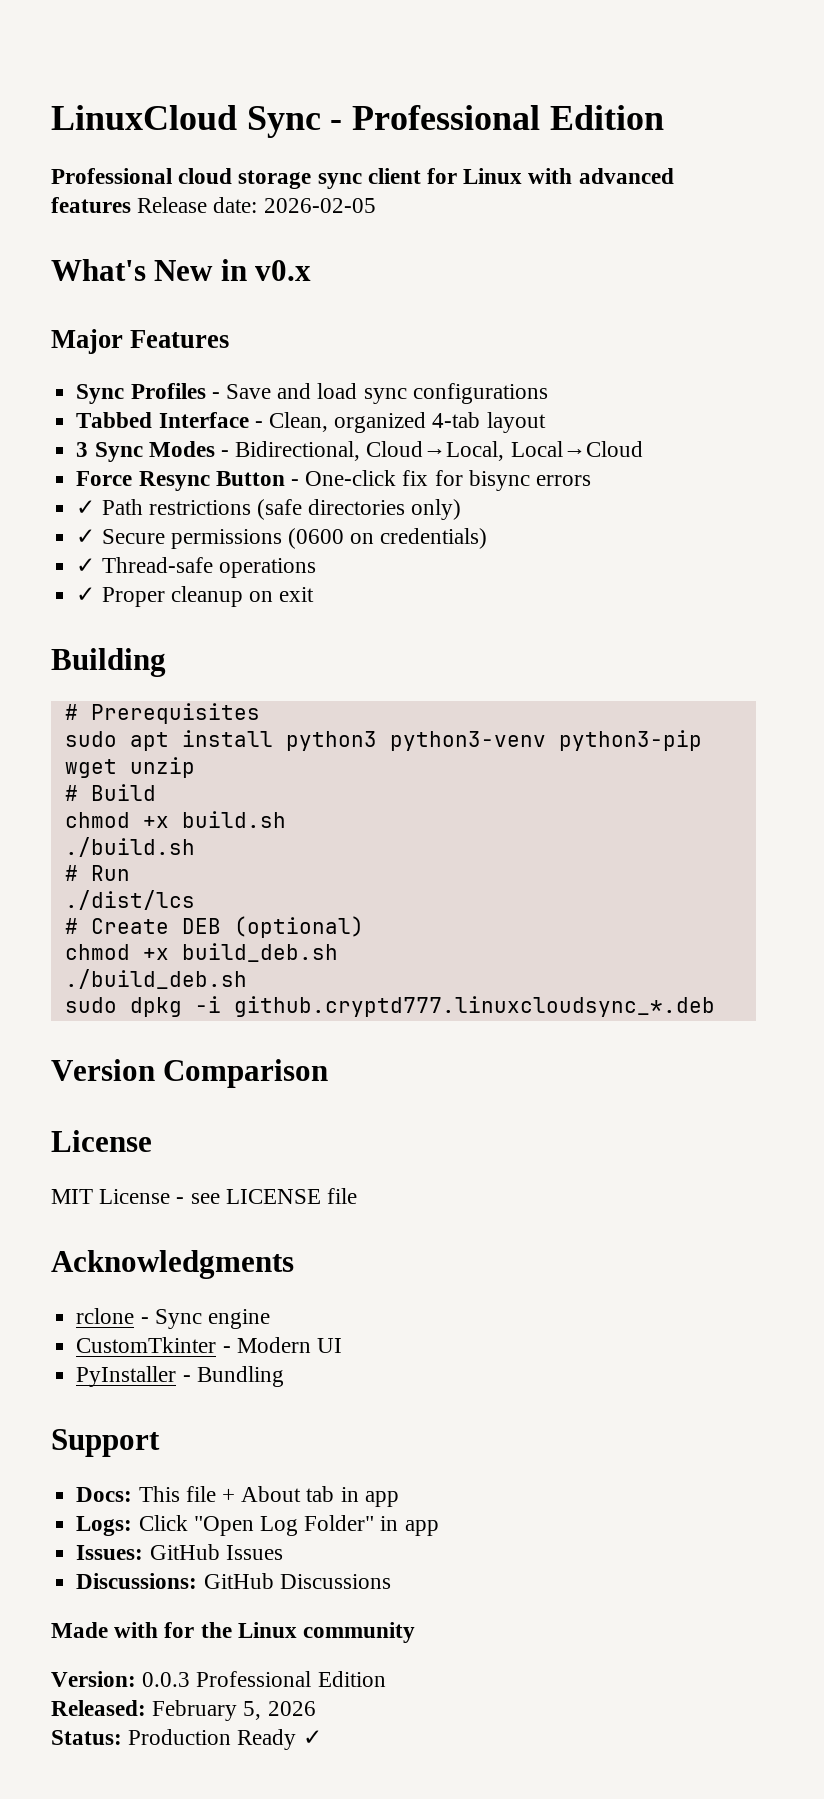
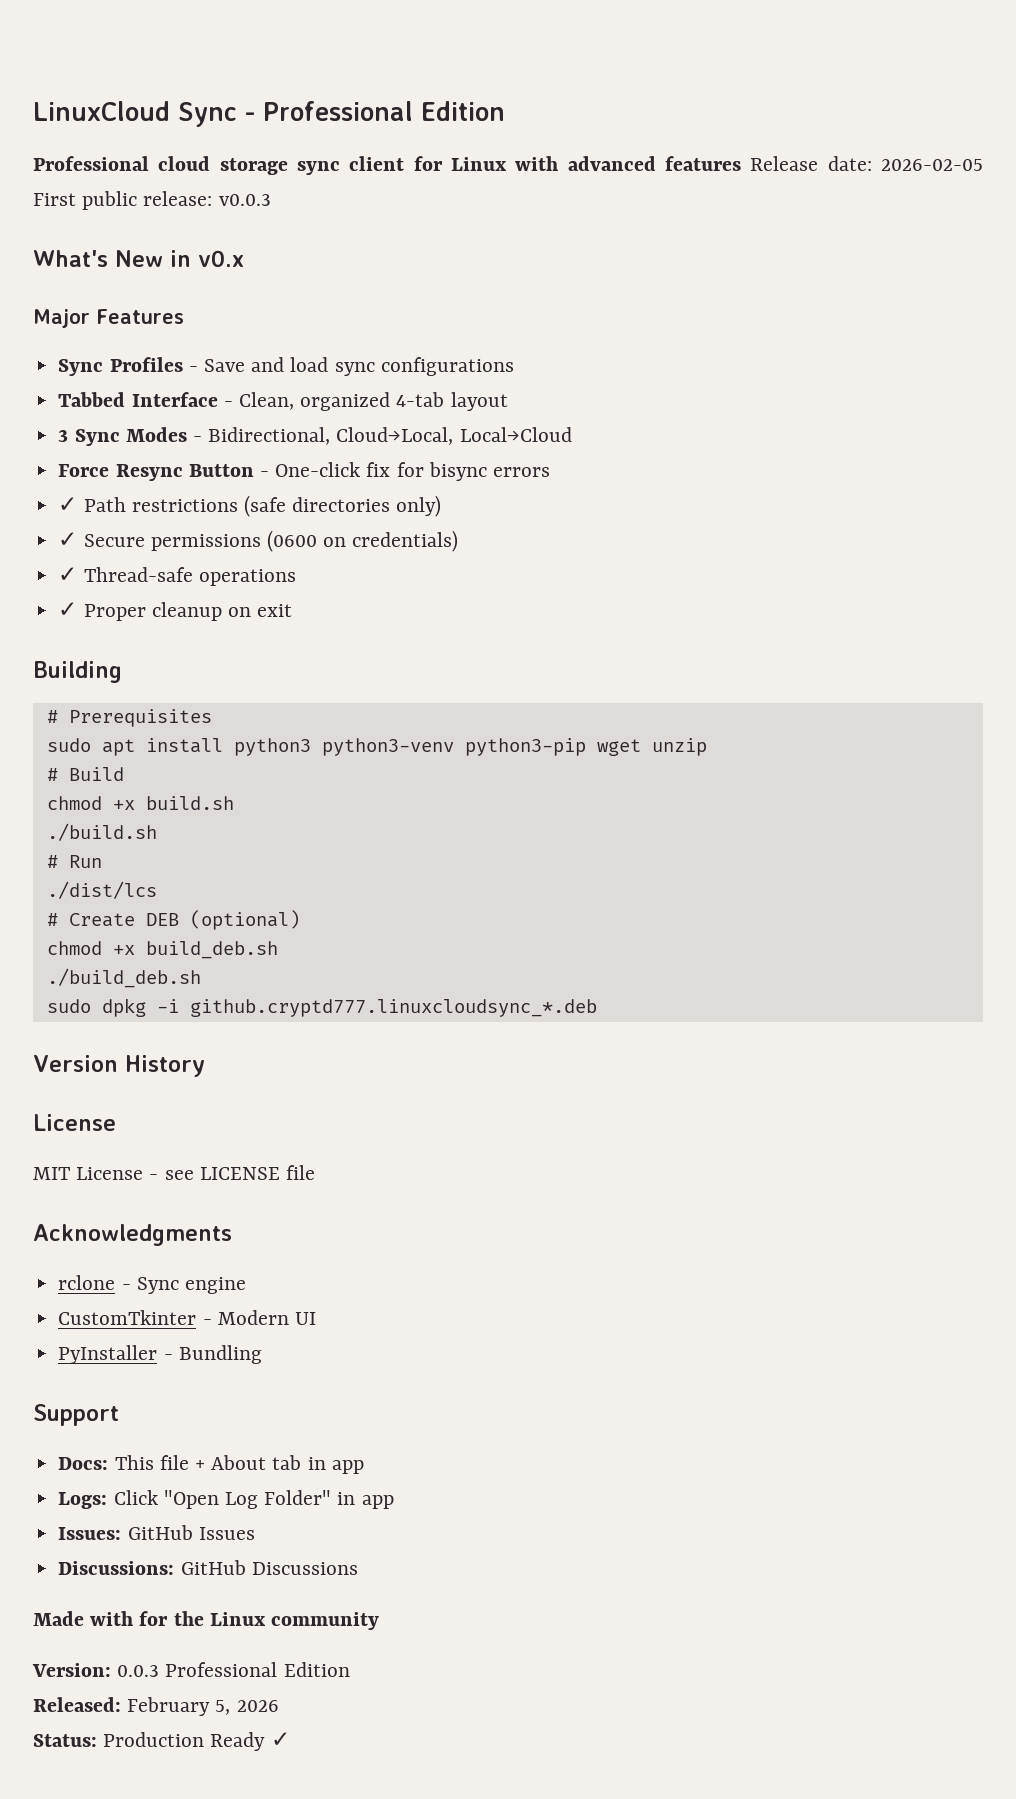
- Professional cloud storage sync client for Linux with advanced features Release date: 2026-02-05
+ Professional cloud storage sync client for Linux with advanced features Release date: 2026-02-05 First public release: v0.0.3
- Version Comparison
+ Version History

